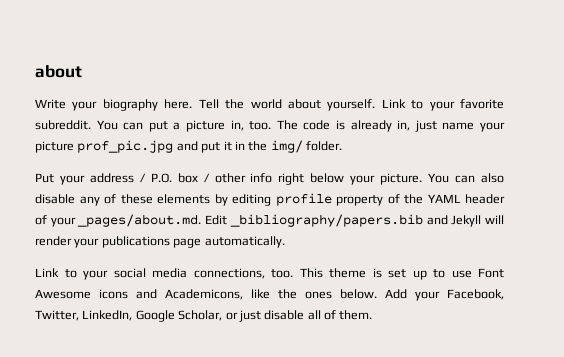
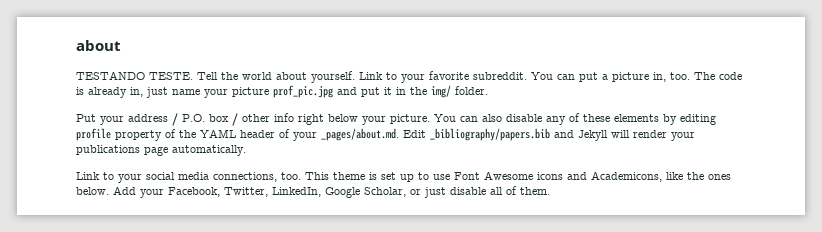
- Write your biography here.
+ TESTANDO TESTE.

